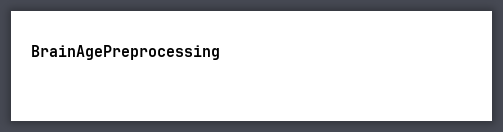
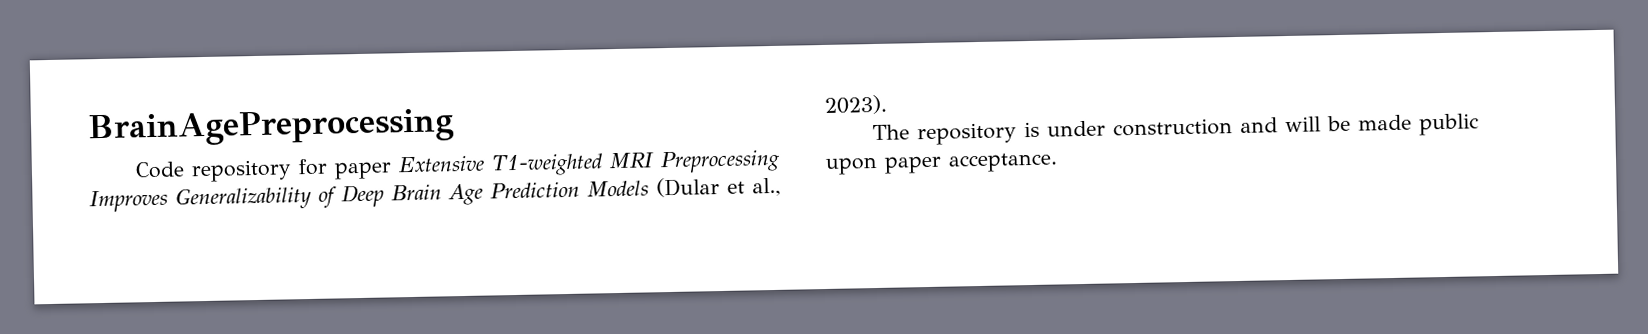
+ Code repository for paper Extensive T1-weighted MRI Preprocessing Improves Generalizability of Deep Brain Age Prediction Models (Dular et al., 2023).
+ The repository is under construction and will be made public upon paper acceptance.

